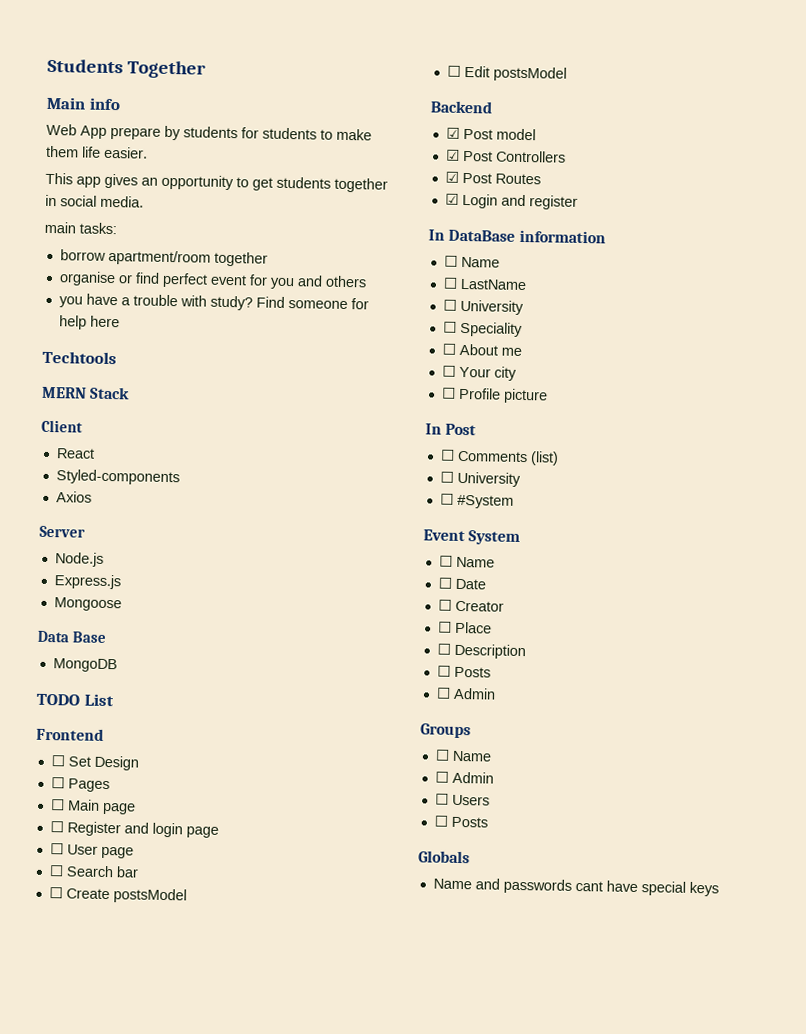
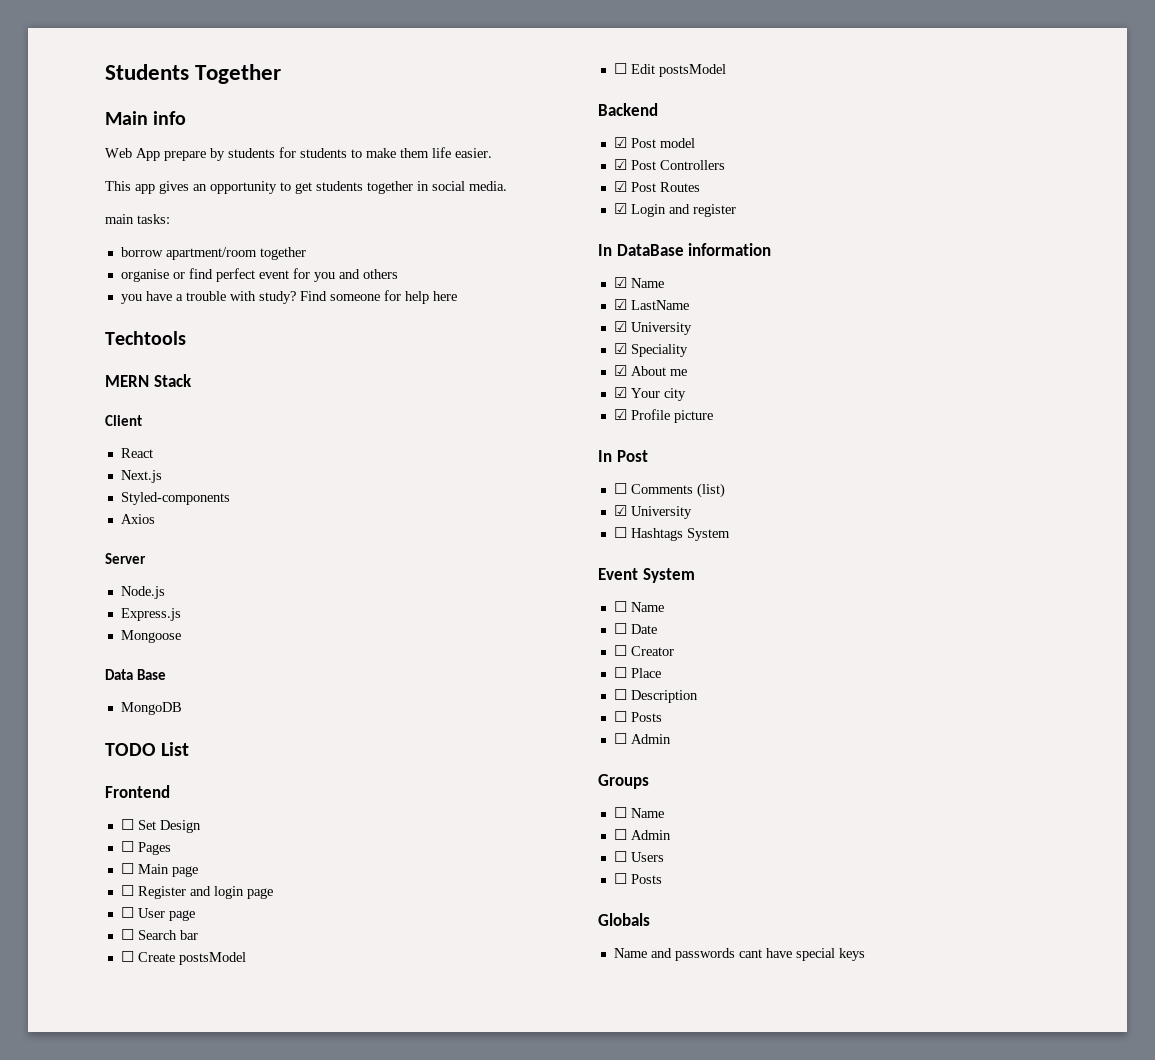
+ Next.js
  In DataBase information
- ☐ Name
- ☐ LastName
- ☐ University
- ☐ Speciality
+ ☑ Name
+ ☑ LastName
+ ☑ University
+ ☑ Speciality
- ☐ About me
+ ☑ About me
- ☐ Your city
+ ☑ Your city
- ☐ Profile picture
+ ☑ Profile picture
  ☐ Comments (list)
- ☐ University
- ☐ #System
+ ☑ University
+ ☐ Hashtags System

